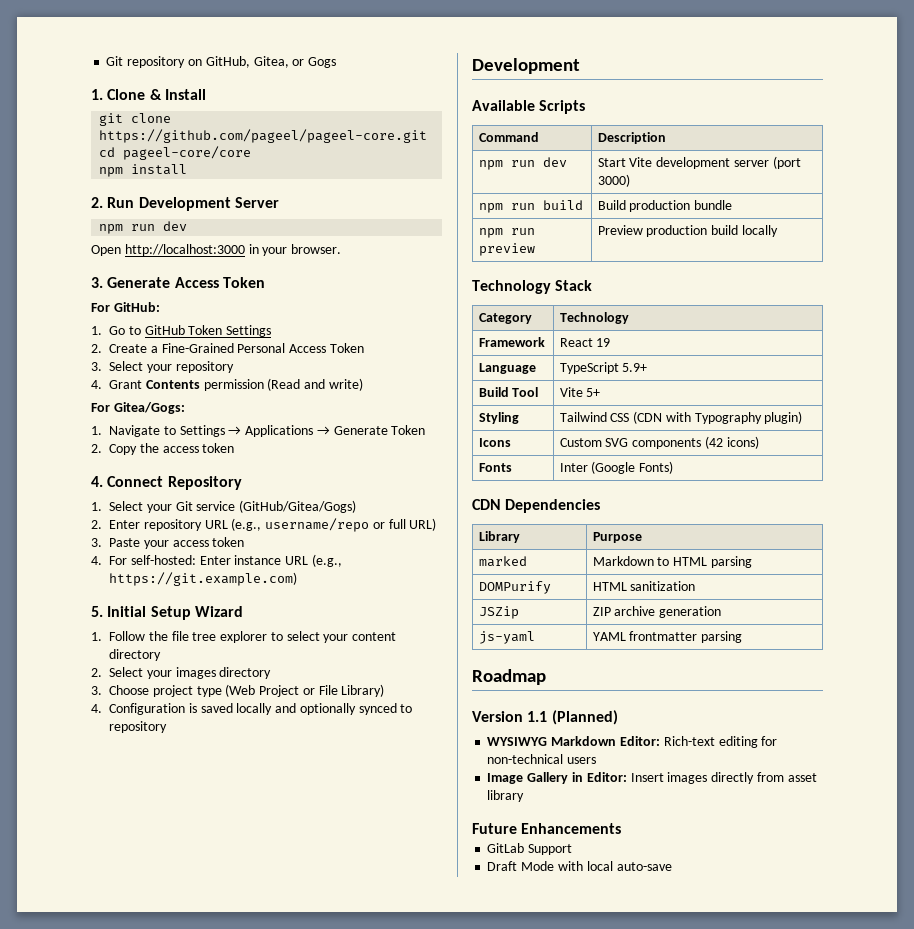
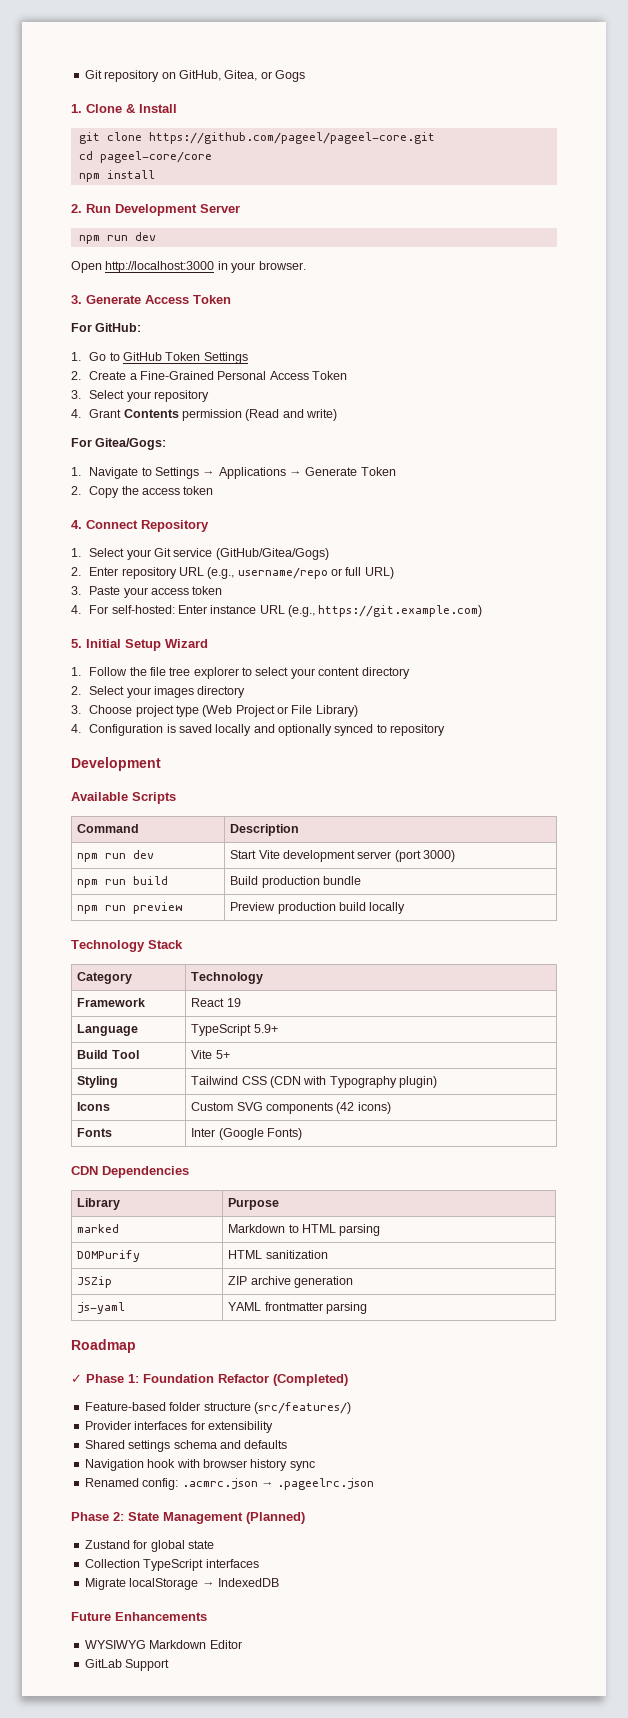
- Version 1.1 (Planned)
- WYSIWYG Markdown Editor: Rich-text editing for non-technical users
- Image Gallery in Editor: Insert images directly from asset library
+ ✓ Phase 1: Foundation Refactor (Completed)
+ Feature-based folder structure (src/features/)
+ Provider interfaces for extensibility
+ Shared settings schema and defaults
+ Navigation hook with browser history sync
+ Renamed config: .acmrc.json → .pageelrc.json
+ Phase 2: State Management (Planned)
+ Zustand for global state
+ Collection TypeScript interfaces
+ Migrate localStorage → IndexedDB
+ WYSIWYG Markdown Editor
- Draft Mode with local auto-save

